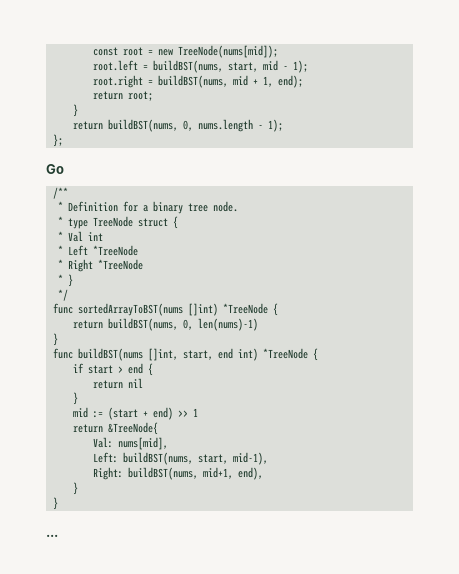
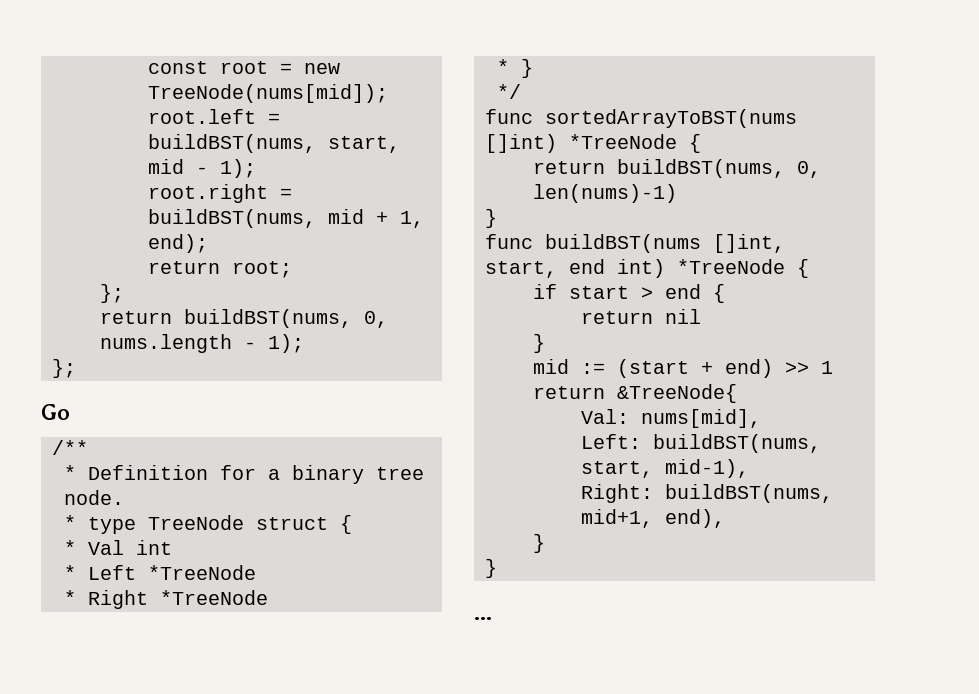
  return root;
- }
+ };

